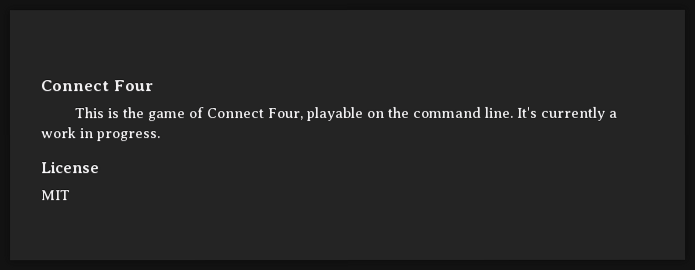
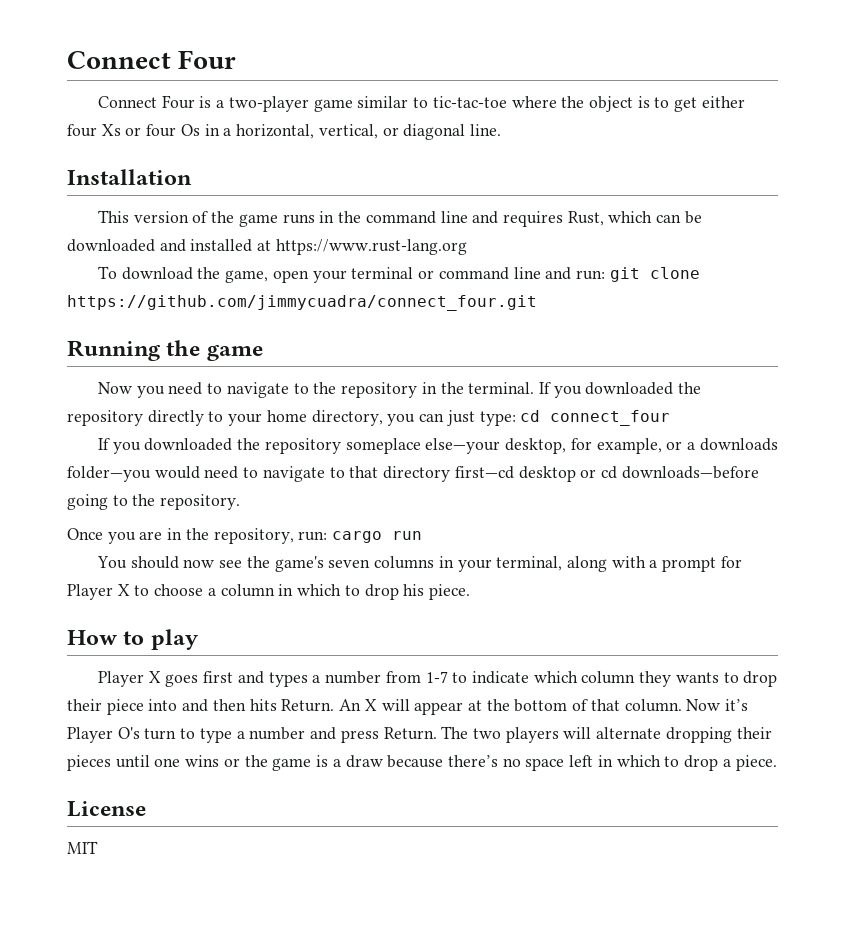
- This is the game of Connect Four, playable on the command line. It's currently a work in progress.
+ Connect Four is a two-player game similar to tic-tac-toe where the object is to get either four Xs or four Os in a horizontal, vertical, or diagonal line.
+ Installation
+ This version of the game runs in the command line and requires Rust, which can be downloaded and installed at https://www.rust-lang.org
+ To download the game, open your terminal or command line and run: git clone https://github.com/jimmycuadra/connect_four.git
+ Running the game
+ Now you need to navigate to the repository in the terminal. If you downloaded the repository directly to your home directory, you can just type: cd connect_four
+ If you downloaded the repository someplace else—your desktop, for example, or a downloads folder—you would need to navigate to that directory first—cd desktop or cd downloads—before going to the repository.
+ Once you are in the repository, run: cargo run
+ You should now see the game's seven columns in your terminal, along with a prompt for Player X to choose a column in which to drop his piece.
+ How to play
+ Player X goes first and types a number from 1-7 to indicate which column they wants to drop their piece into and then hits Return. An X will appear at the bottom of that column. Now it’s Player O's turn to type a number and press Return. The two players will alternate dropping their pieces until one wins or the game is a draw because there’s no space left in which to drop a piece.

